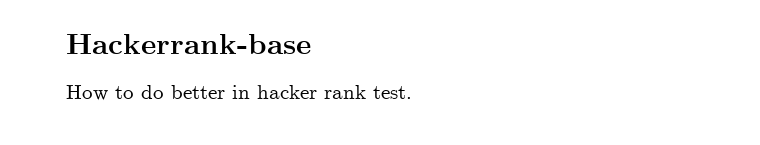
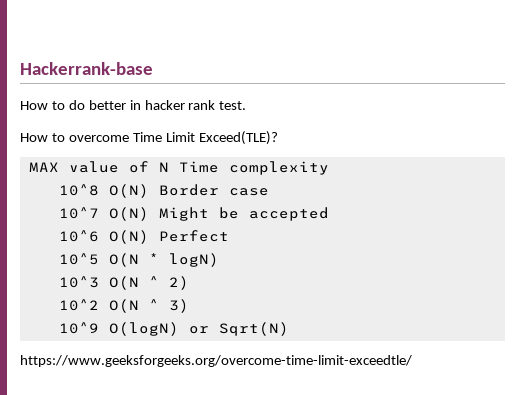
+ How to overcome Time Limit Exceed(TLE)?
+ MAX value of N Time complexity
+ 10^8 O(N) Border case
+ 10^7 O(N) Might be accepted
+ 10^6 O(N) Perfect
+ 10^5 O(N * logN)
+ 10^3 O(N ^ 2)
+ 10^2 O(N ^ 3)
+ 10^9 O(logN) or Sqrt(N)
+ https://www.geeksforgeeks.org/overcome-time-limit-exceedtle/

